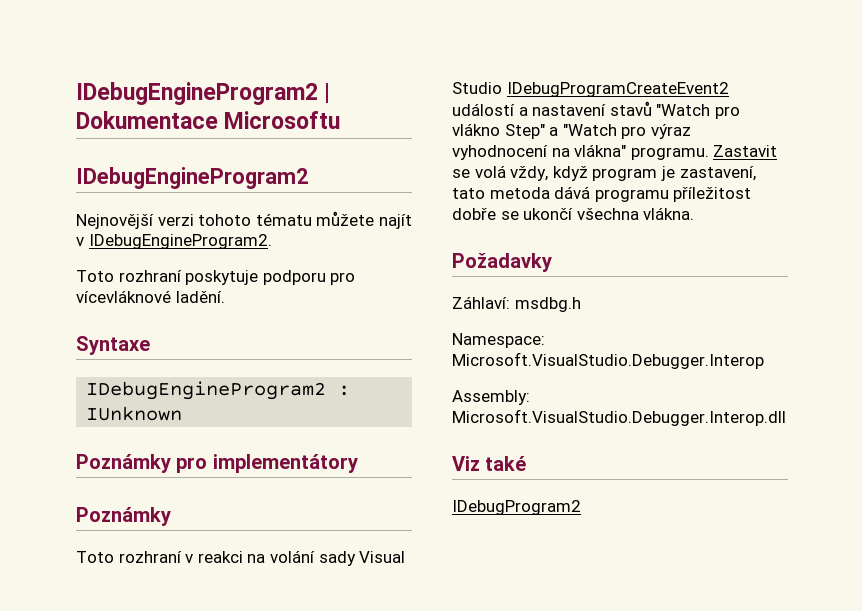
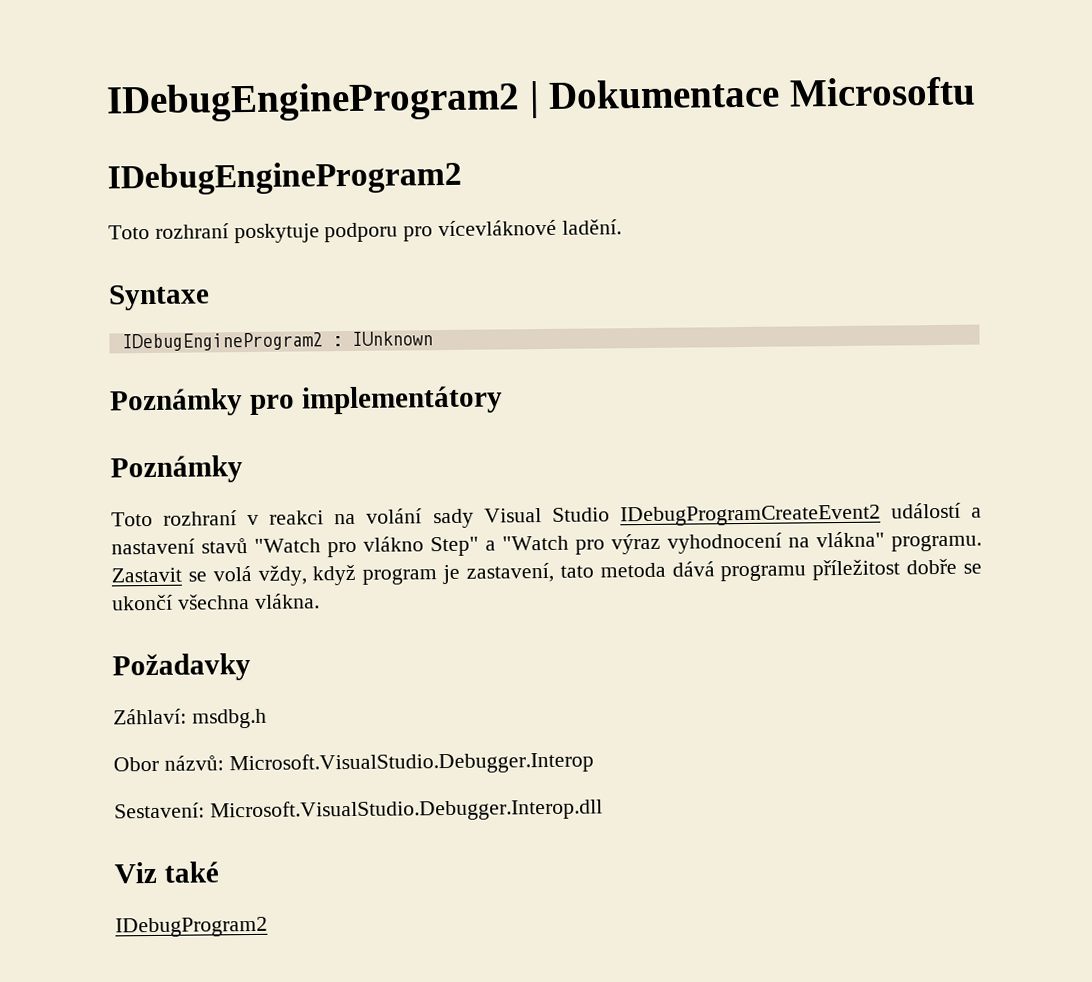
- Nejnovější verzi tohoto tématu můžete najít v IDebugEngineProgram2.
- Namespace: Microsoft.VisualStudio.Debugger.Interop
+ Obor názvů: Microsoft.VisualStudio.Debugger.Interop
- Assembly: Microsoft.VisualStudio.Debugger.Interop.dll
+ Sestavení: Microsoft.VisualStudio.Debugger.Interop.dll

